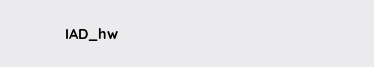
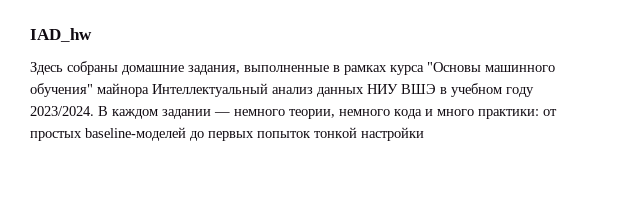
+ Здесь собраны домашние задания, выполненные в рамках курса "Основы машинного обучения" майнора Интеллектуальный анализ данных НИУ ВШЭ в учебном году 2023/2024. В каждом задании — немного теории, немного кода и много практики: от простых baseline-моделей до первых попыток тонкой настройки

